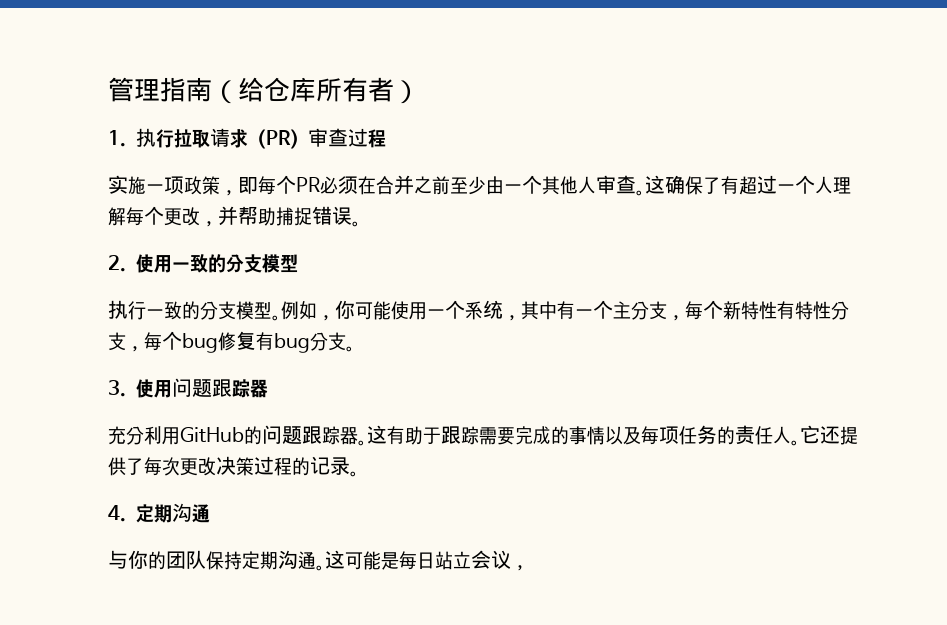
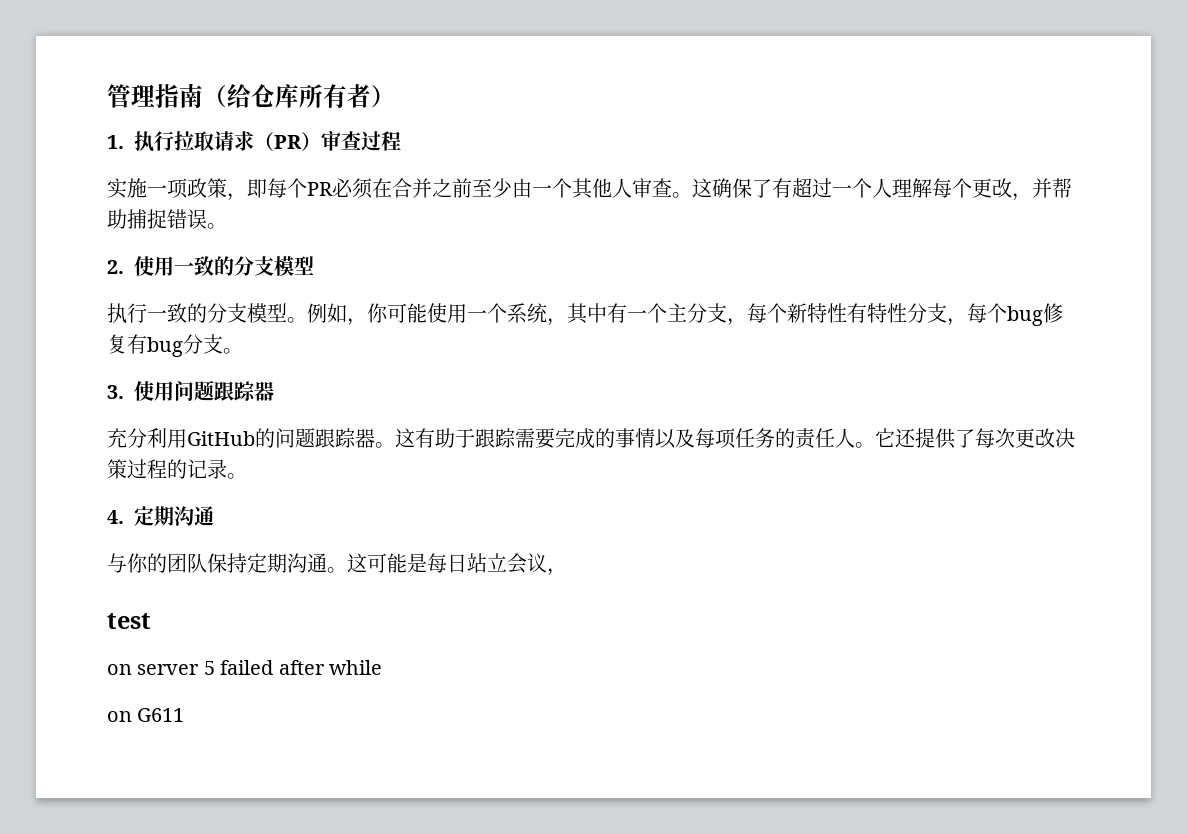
+ test
+ on server 5 failed after while
+ on G611

